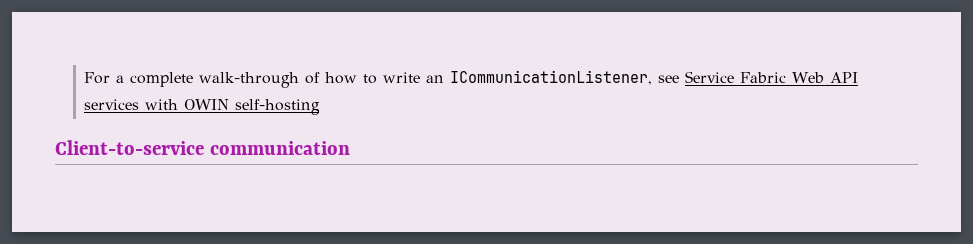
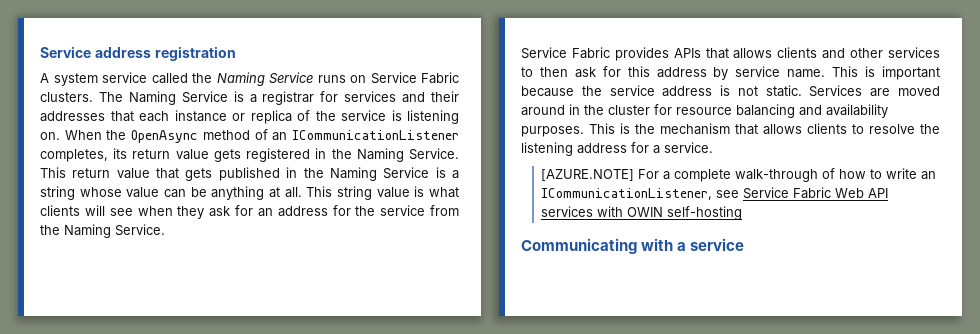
- For a complete walk-through of how to write an ICommunicationListener, see Service Fabric Web API services with OWIN self-hosting
+ Service address registration
+ A system service called the Naming Service runs on Service Fabric clusters. The Naming Service is a registrar for services and their addresses that each instance or replica of the service is listening on. When the OpenAsync method of an ICommunicationListener completes, its return value gets registered in the Naming Service. This return value that gets published in the Naming Service is a string whose value can be anything at all. This string value is what clients will see when they ask for an address for the service from the Naming Service.
+ Service Fabric provides APIs that allows clients and other services to then ask for this address by service name. This is important because the service address is not static. Services are moved around in the cluster for resource balancing and availability purposes. This is the mechanism that allows clients to resolve the listening address for a service.
+ [AZURE.NOTE] For a complete walk-through of how to write an ICommunicationListener, see Service Fabric Web API services with OWIN self-hosting
- Client-to-service communication
+ Communicating with a service

